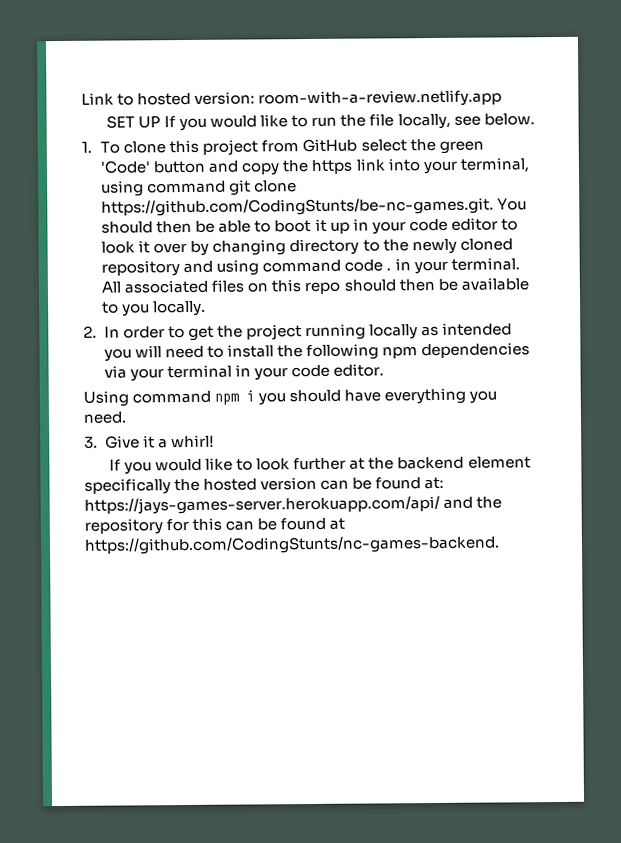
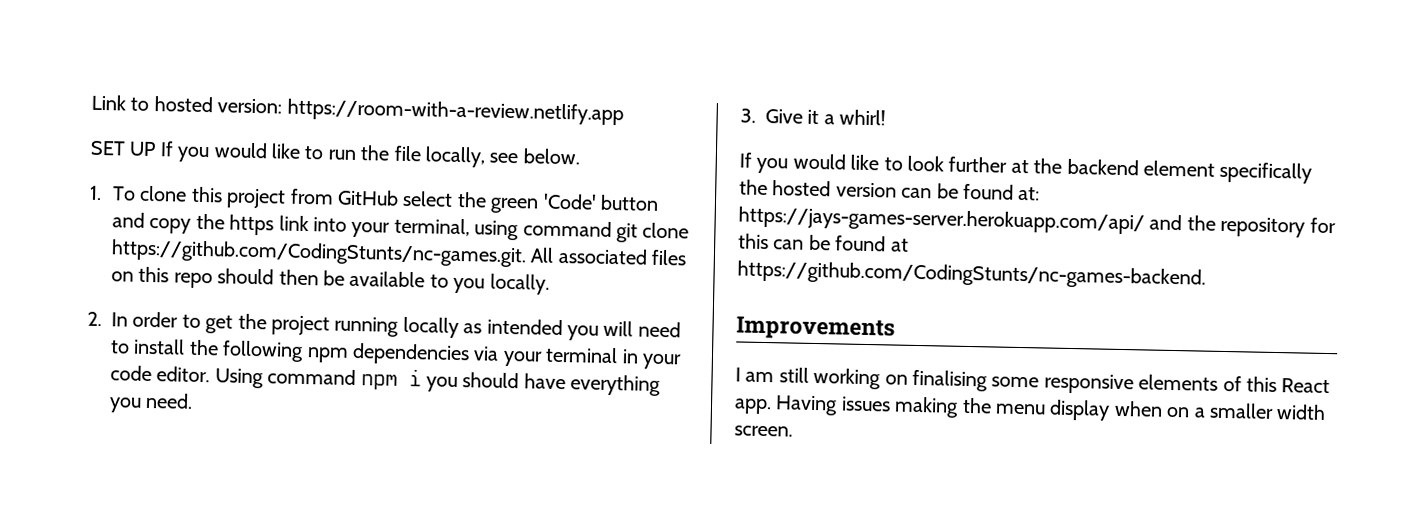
- Link to hosted version: room-with-a-review.netlify.app
+ Link to hosted version: https://room-with-a-review.netlify.app
- 1. To clone this project from GitHub select the green 'Code' button and copy the https link into your terminal, using command git clone https://github.com/CodingStunts/be-nc-games.git. You should then be able to boot it up in your code editor to look it over by changing directory to the newly cloned repository and using command code . in your terminal. All associated files on this repo should then be available to you locally.
+ 1. To clone this project from GitHub select the green 'Code' button and copy the https link into your terminal, using command git clone https://github.com/CodingStunts/nc-games.git. All associated files on this repo should then be available to you locally.
- 2. In order to get the project running locally as intended you will need to install the following npm dependencies via your terminal in your code editor.
- Using command npm i you should have everything you need.
+ 2. In order to get the project running locally as intended you will need to install the following npm dependencies via your terminal in your code editor. Using command npm i you should have everything you need.
+ Improvements
+ I am still working on finalising some responsive elements of this React app. Having issues making the menu display when on a smaller width screen.

